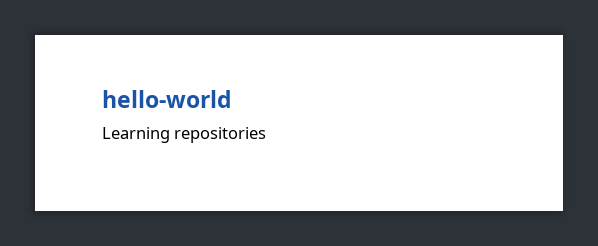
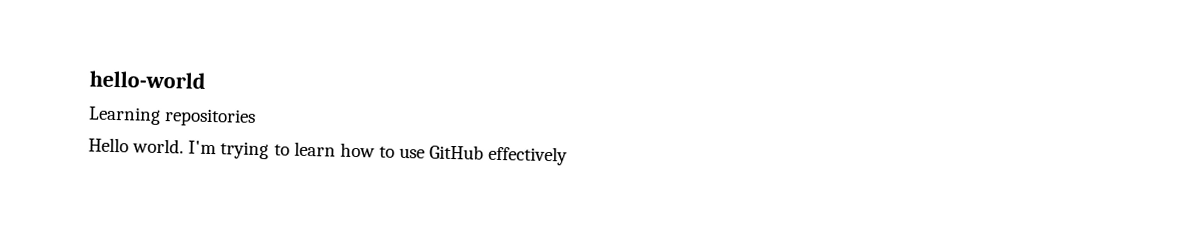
+ Hello world. I'm trying to learn how to use GitHub effectively

